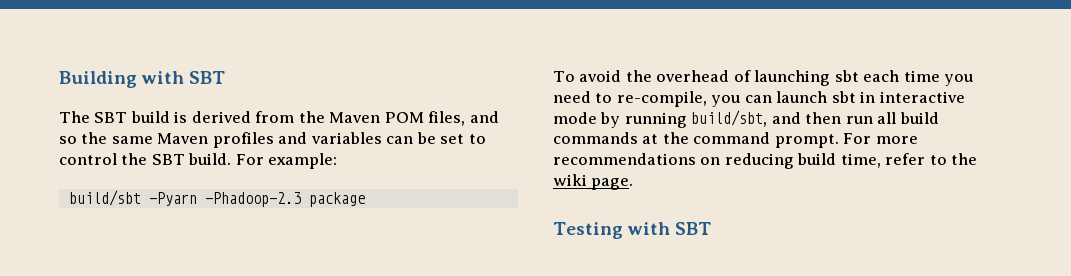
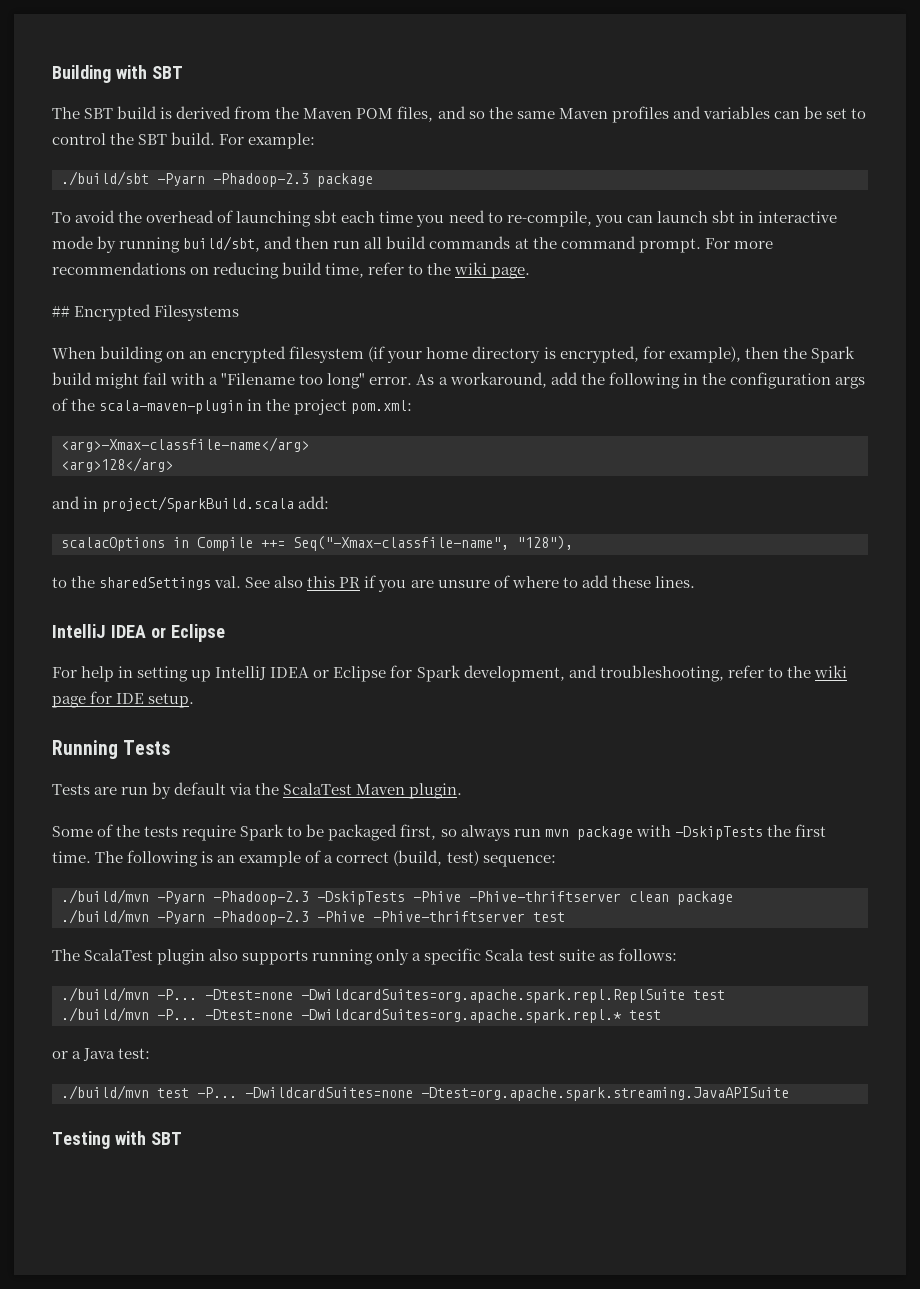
- build/sbt -Pyarn -Phadoop-2.3 package
+ ./build/sbt -Pyarn -Phadoop-2.3 package
+ ## Encrypted Filesystems
+ When building on an encrypted filesystem (if your home directory is encrypted, for example), then the Spark build might fail with a "Filename too long" error. As a workaround, add the following in the configuration args of the scala-maven-plugin in the project pom.xml:
+ <arg>-Xmax-classfile-name</arg>
+ <arg>128</arg>
+ and in project/SparkBuild.scala add:
+ scalacOptions in Compile ++= Seq("-Xmax-classfile-name", "128"),
+ to the sharedSettings val. See also this PR if you are unsure of where to add these lines.
+ IntelliJ IDEA or Eclipse
+ For help in setting up IntelliJ IDEA or Eclipse for Spark development, and troubleshooting, refer to the wiki page for IDE setup.
+ Running Tests
+ Tests are run by default via the ScalaTest Maven plugin.
+ Some of the tests require Spark to be packaged first, so always run mvn package with -DskipTests the first time. The following is an example of a correct (build, test) sequence:
+ ./build/mvn -Pyarn -Phadoop-2.3 -DskipTests -Phive -Phive-thriftserver clean package
+ ./build/mvn -Pyarn -Phadoop-2.3 -Phive -Phive-thriftserver test
+ The ScalaTest plugin also supports running only a specific Scala test suite as follows:
+ ./build/mvn -P... -Dtest=none -DwildcardSuites=org.apache.spark.repl.ReplSuite test
+ ./build/mvn -P... -Dtest=none -DwildcardSuites=org.apache.spark.repl.* test
+ or a Java test:
+ ./build/mvn test -P... -DwildcardSuites=none -Dtest=org.apache.spark.streaming.JavaAPISuite

